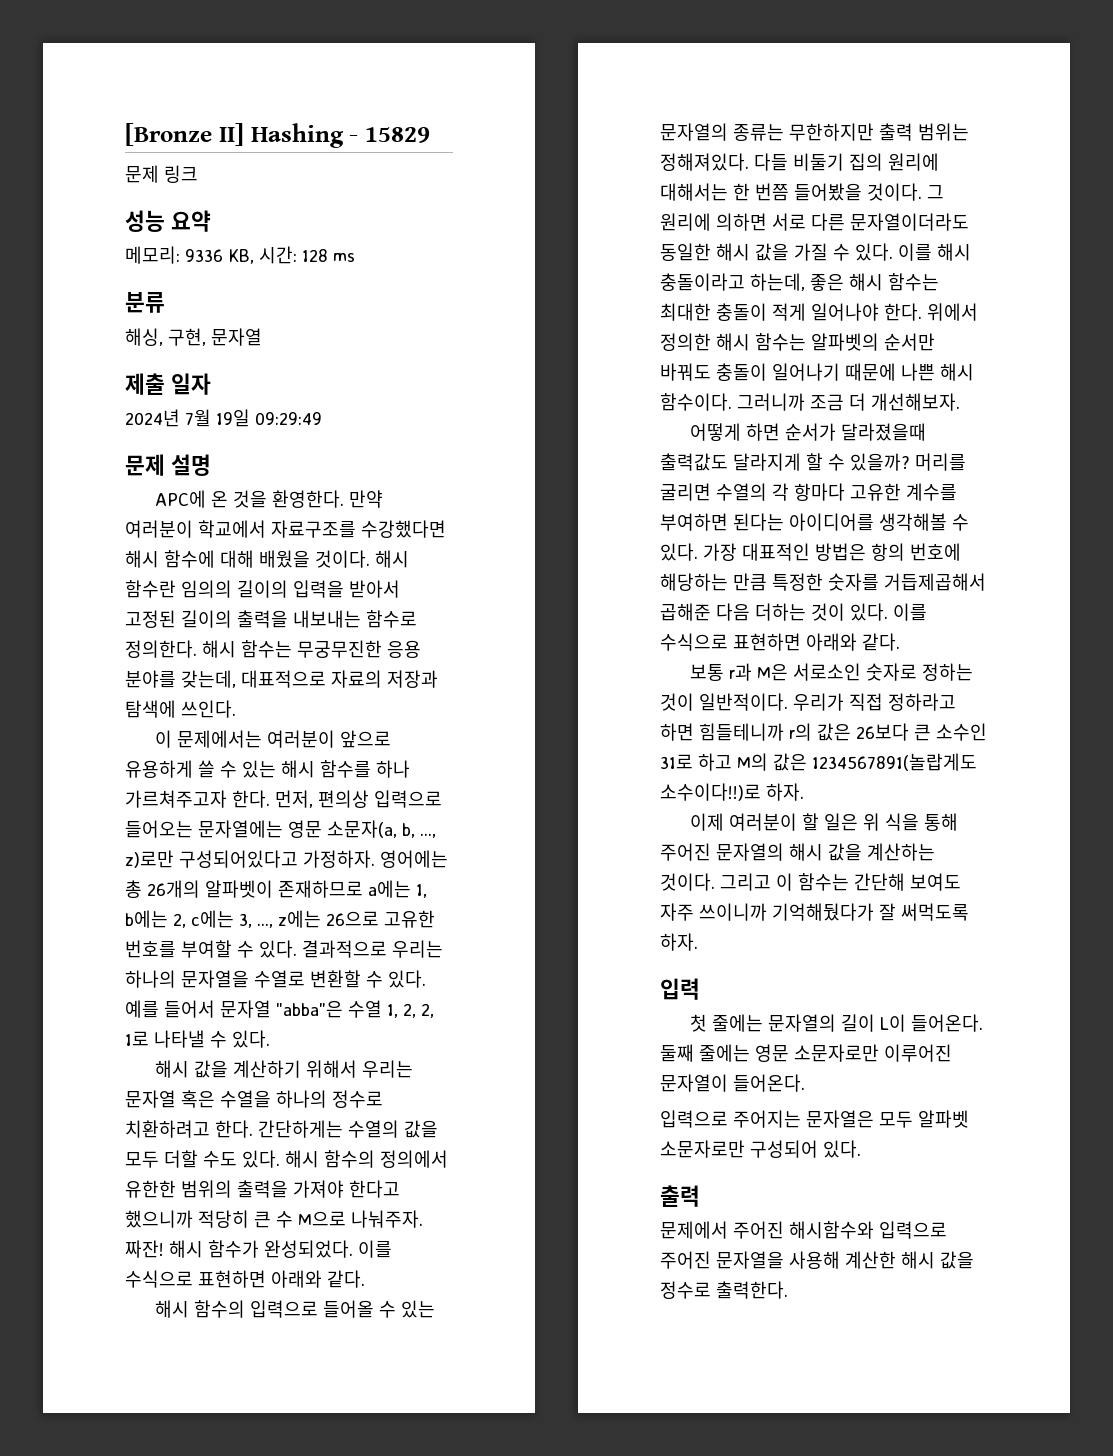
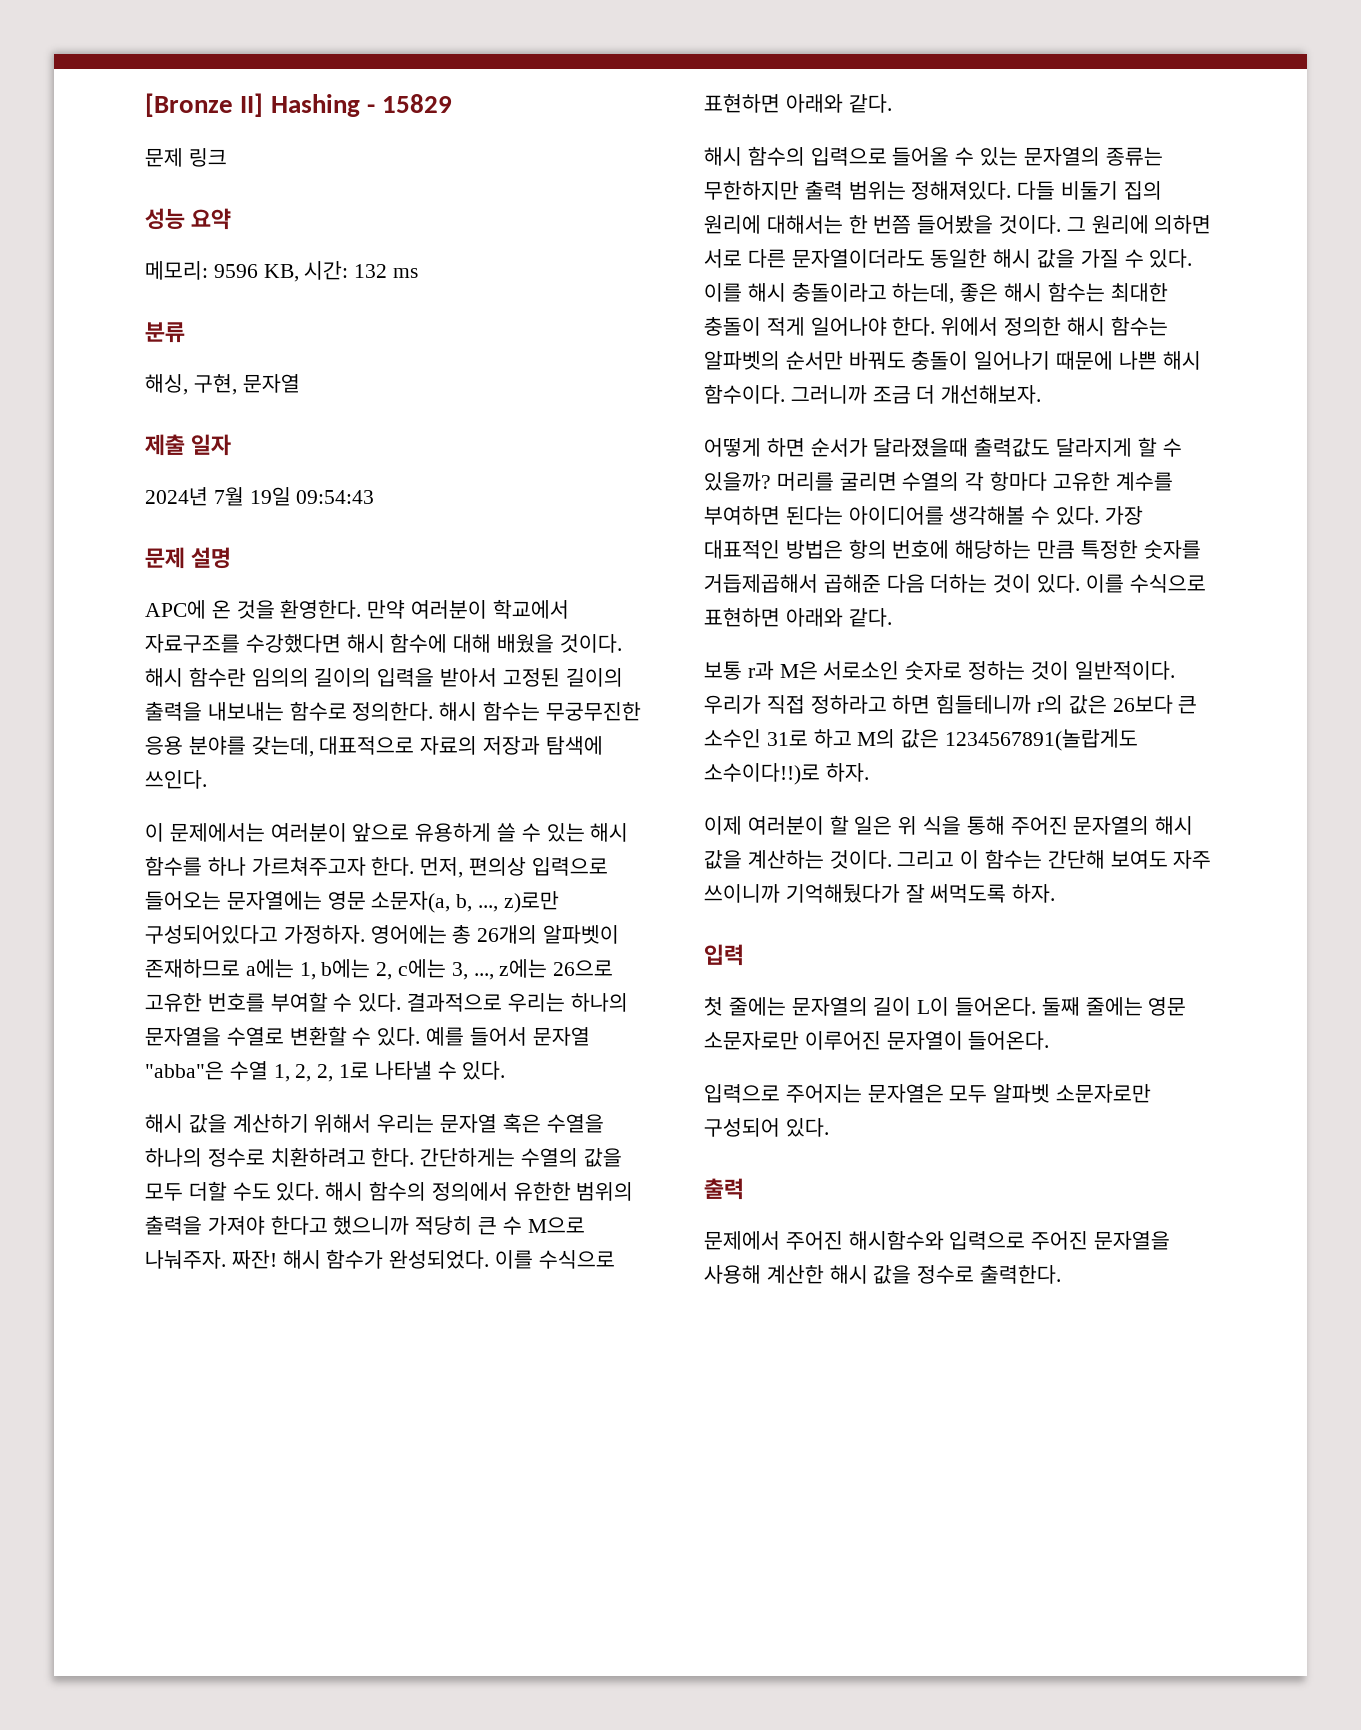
- 메모리: 9336 KB, 시간: 128 ms
+ 메모리: 9596 KB, 시간: 132 ms
- 2024년 7월 19일 09:29:49
+ 2024년 7월 19일 09:54:43

